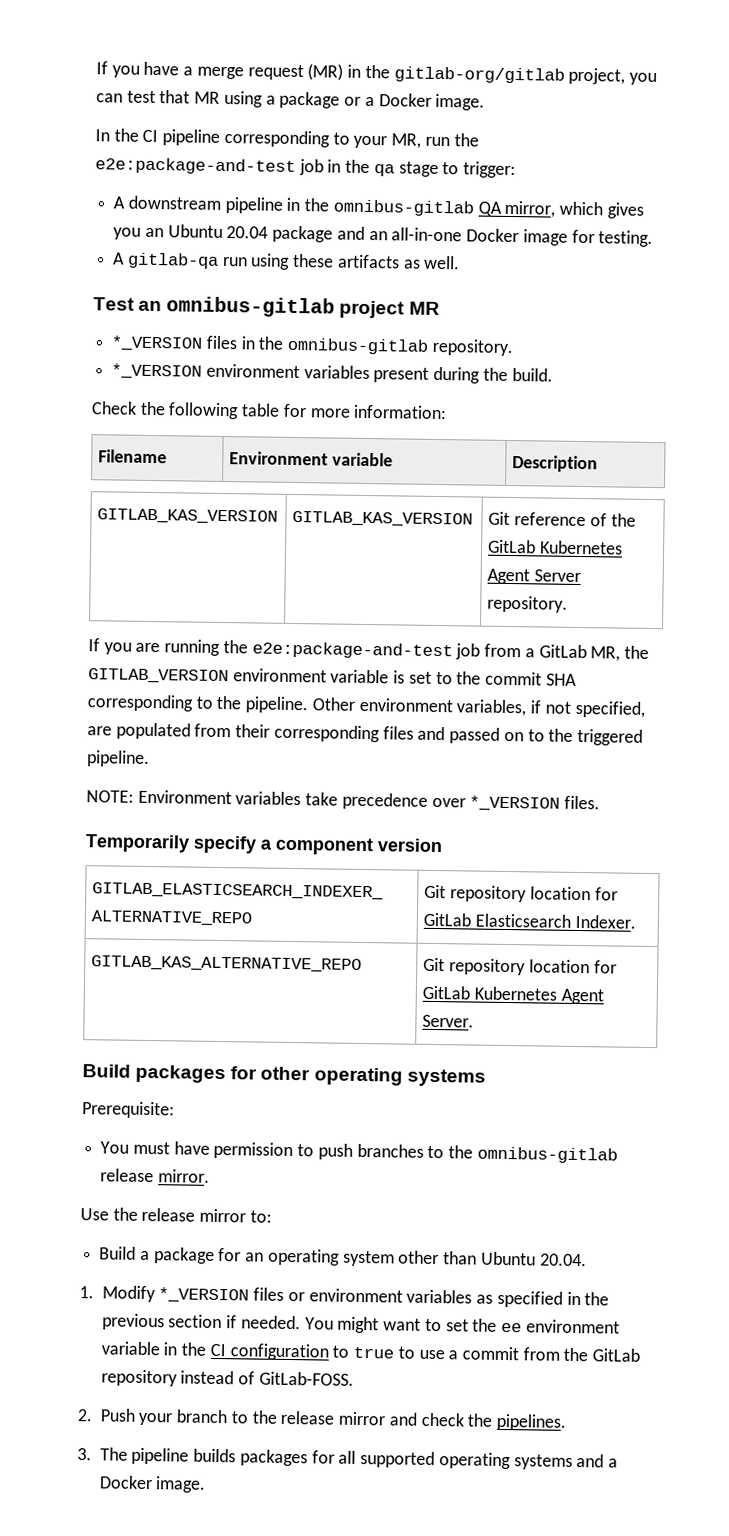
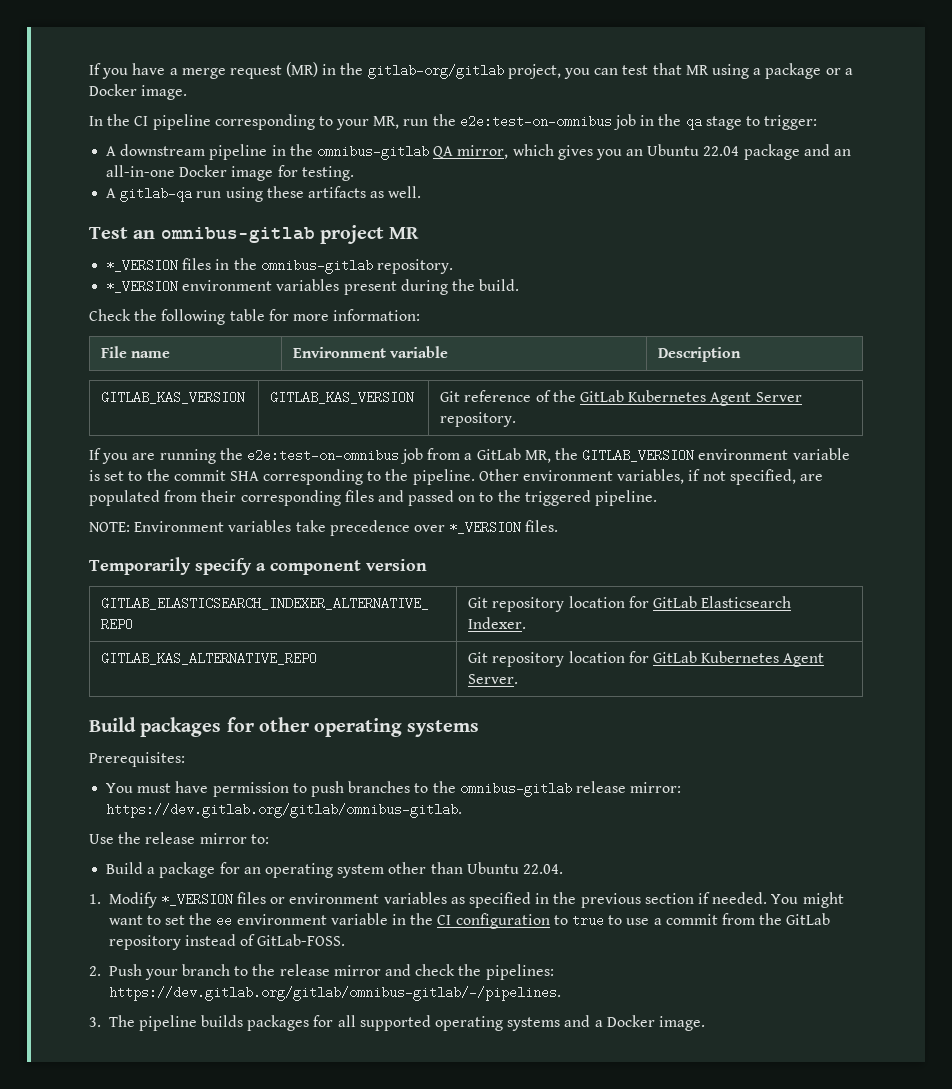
- In the CI pipeline corresponding to your MR, run the e2e:package-and-test job in the qa stage to trigger:
+ In the CI pipeline corresponding to your MR, run the e2e:test-on-omnibus job in the qa stage to trigger:
- A downstream pipeline in the omnibus-gitlab QA mirror, which gives you an Ubuntu 20.04 package and an all-in-one Docker image for testing.
+ A downstream pipeline in the omnibus-gitlab QA mirror, which gives you an Ubuntu 22.04 package and an all-in-one Docker image for testing.
- Filename | Environment variable | Description
+ File name | Environment variable | Description
- If you are running the e2e:package-and-test job from a GitLab MR, the GITLAB_VERSION environment variable is set to the commit SHA corresponding to the pipeline.
+ If you are running the e2e:test-on-omnibus job from a GitLab MR, the GITLAB_VERSION environment variable is set to the commit SHA corresponding to the pipeline.
- Prerequisite:
+ Prerequisites:
- You must have permission to push branches to the omnibus-gitlab release mirror.
+ You must have permission to push branches to the omnibus-gitlab release mirror: https://dev.gitlab.org/gitlab/omnibus-gitlab.
- Build a package for an operating system other than Ubuntu 20.04.
+ Build a package for an operating system other than Ubuntu 22.04.
- 2. Push your branch to the release mirror and check the pipelines.
+ 2. Push your branch to the release mirror and check the pipelines: https://dev.gitlab.org/gitlab/omnibus-gitlab/-/pipelines.

